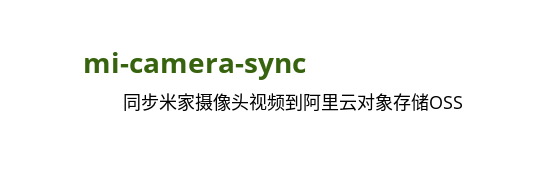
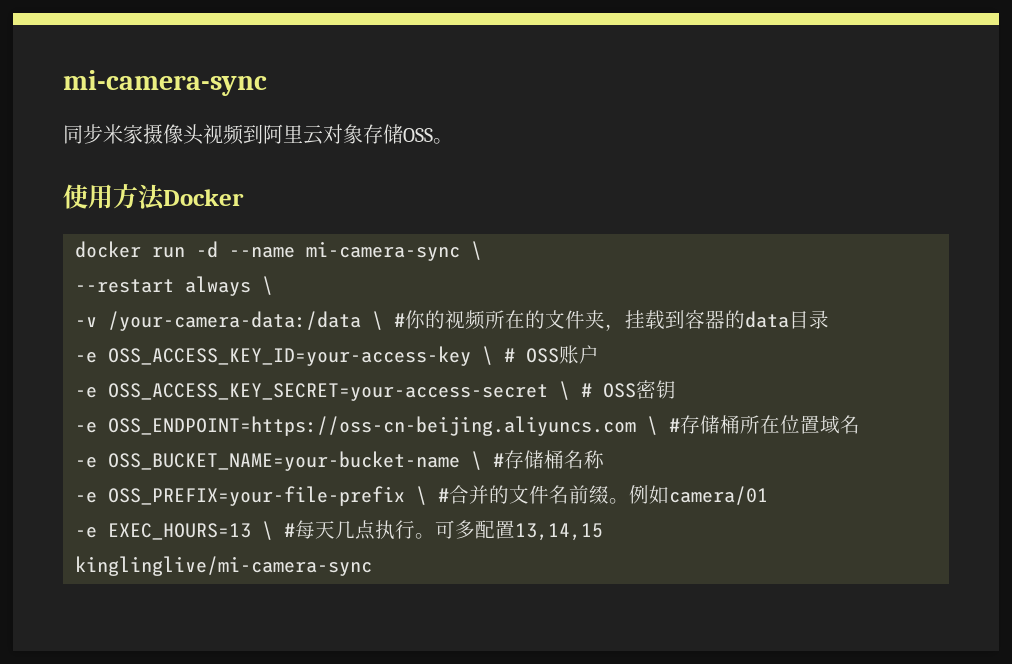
- 同步米家摄像头视频到阿里云对象存储OSS
+ 同步米家摄像头视频到阿里云对象存储OSS。
+ 使用方法Docker
+ docker run -d --name mi-camera-sync \
+ --restart always \
+ -v /your-camera-data:/data \ #你的视频所在的文件夹，挂载到容器的data目录
+ -e OSS_ACCESS_KEY_ID=your-access-key \ # OSS账户
+ -e OSS_ACCESS_KEY_SECRET=your-access-secret \ # OSS密钥
+ -e OSS_ENDPOINT=https://oss-cn-beijing.aliyuncs.com \ #存储桶所在位置域名
+ -e OSS_BUCKET_NAME=your-bucket-name \ #存储桶名称
+ -e OSS_PREFIX=your-file-prefix \ #合并的文件名前缀。例如camera/01
+ -e EXEC_HOURS=13 \ #每天几点执行。可多配置13,14,15
+ kinglinglive/mi-camera-sync

